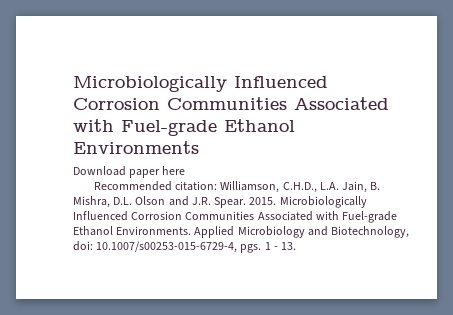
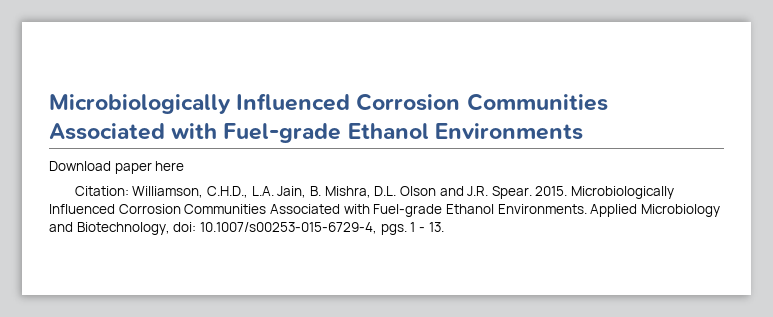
- Recommended citation: Williamson, C.H.D., L.A. Jain, B. Mishra, D.L. Olson and J.R. Spear.
+ Citation: Williamson, C.H.D., L.A. Jain, B. Mishra, D.L. Olson and J.R. Spear.

